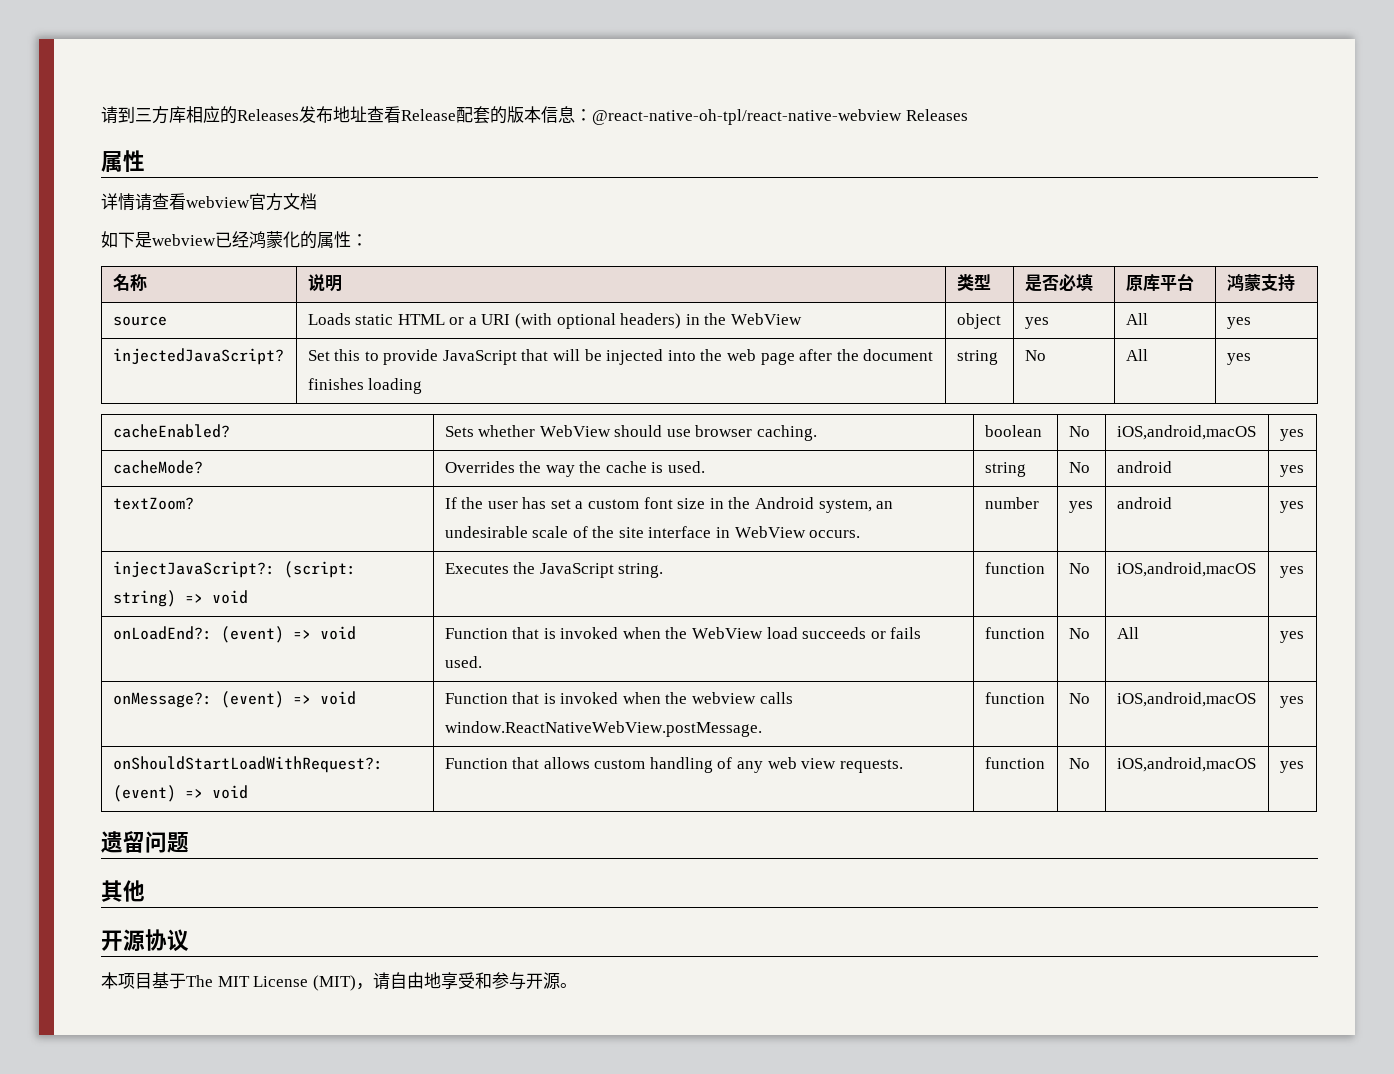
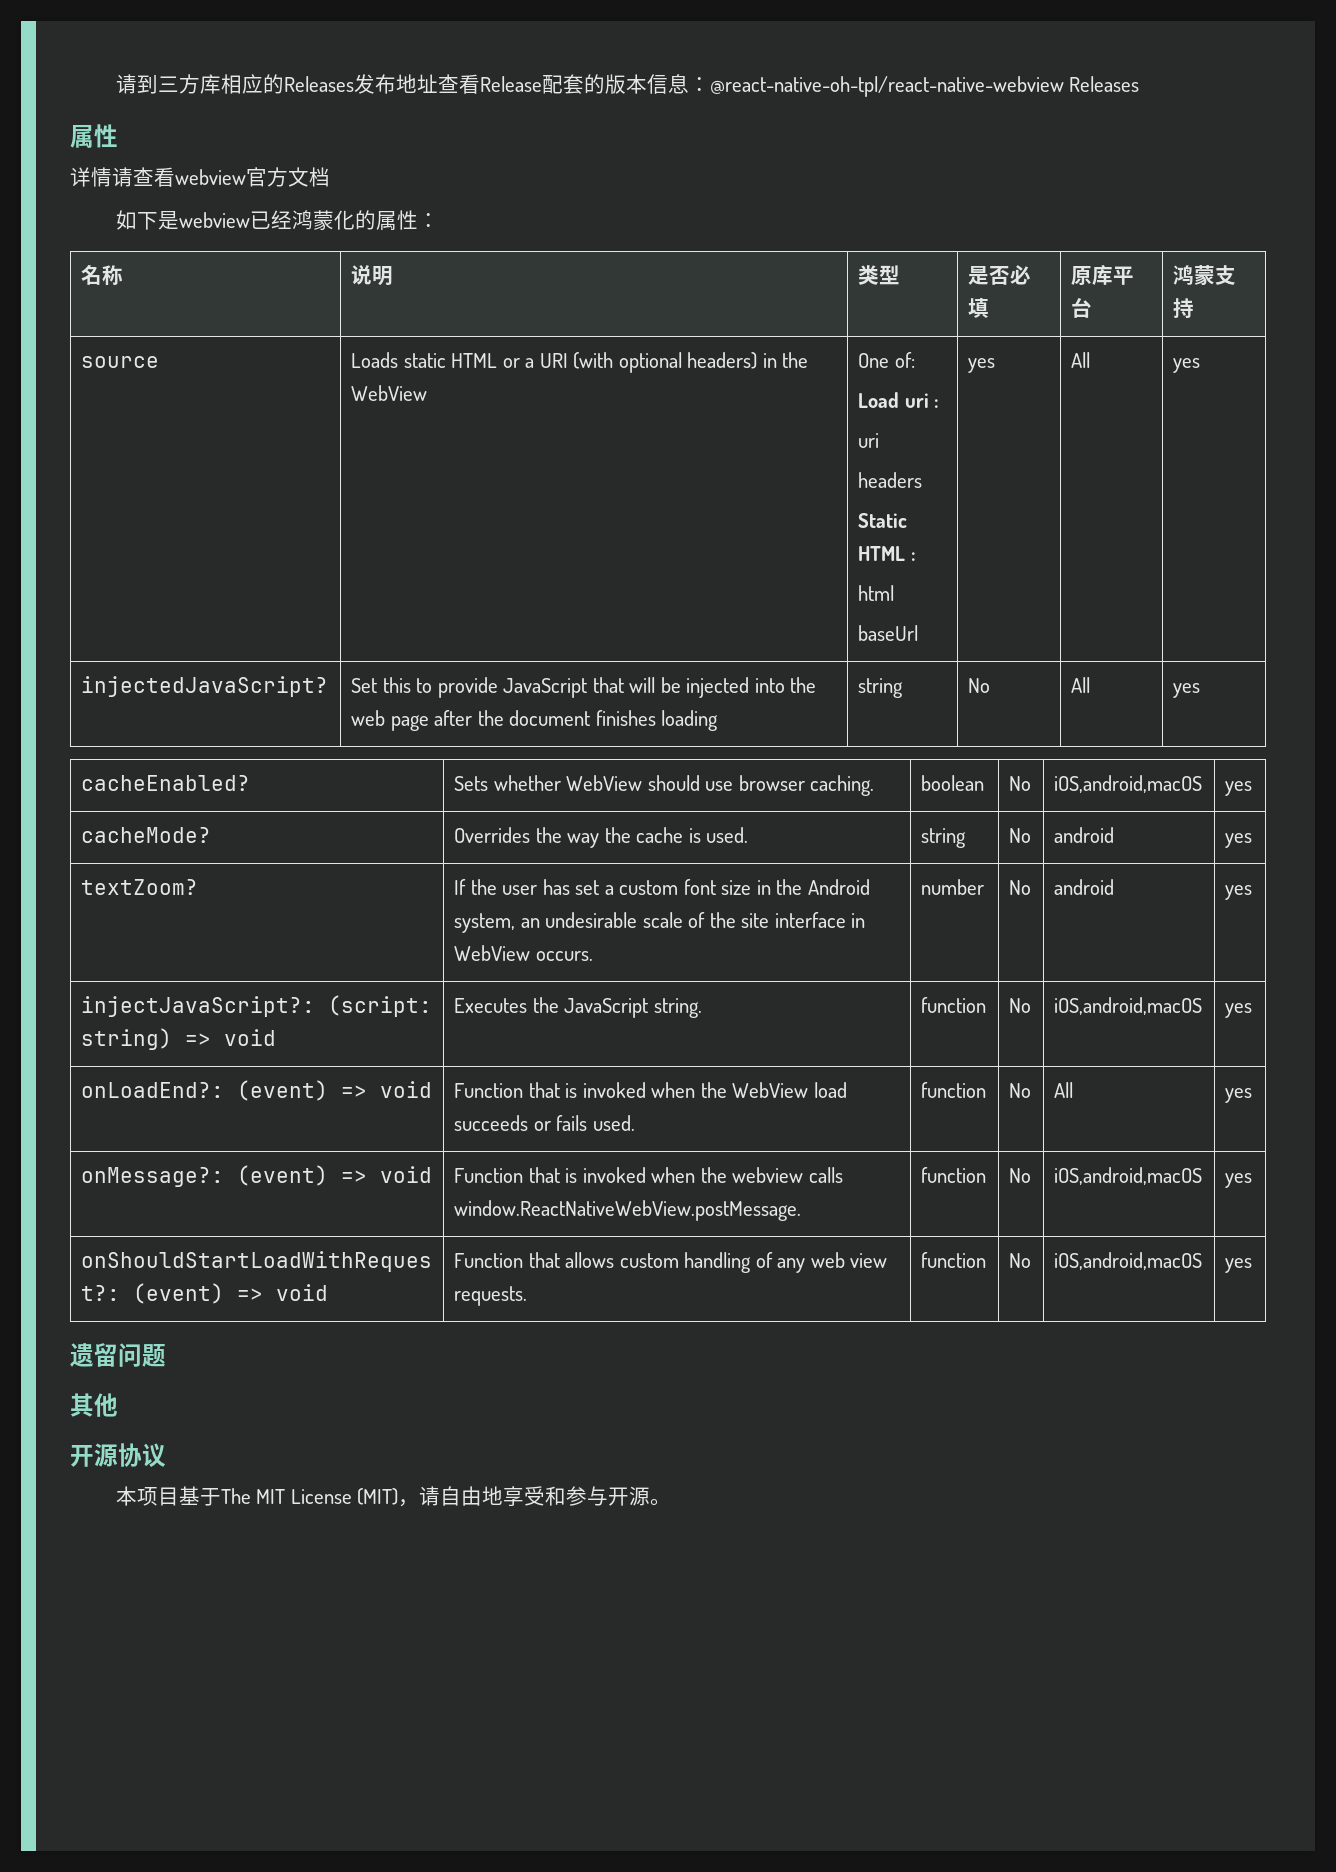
- source | Loads static HTML or a URI (with optional headers) in the WebView | object | yes | All | yes
+ source | Loads static HTML or a URI (with optional headers) in the WebView | One of:
+ Load uri :
+ uri
+ headers
+ Static HTML :
+ html
+ baseUrl | yes | All | yes
- textZoom? | If the user has set a custom font size in the Android system, an undesirable scale of the site interface in WebView occurs. | number | yes | android | yes
+ textZoom? | If the user has set a custom font size in the Android system, an undesirable scale of the site interface in WebView occurs. | number | No | android | yes

